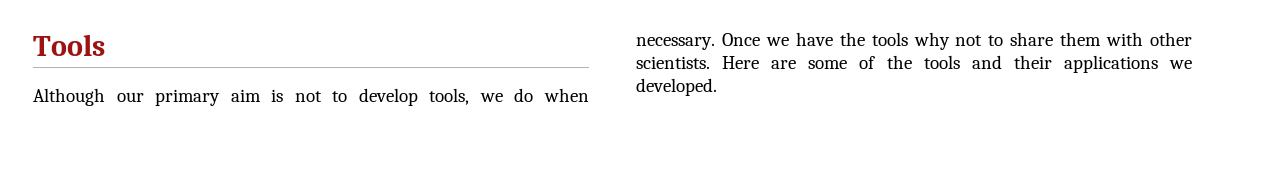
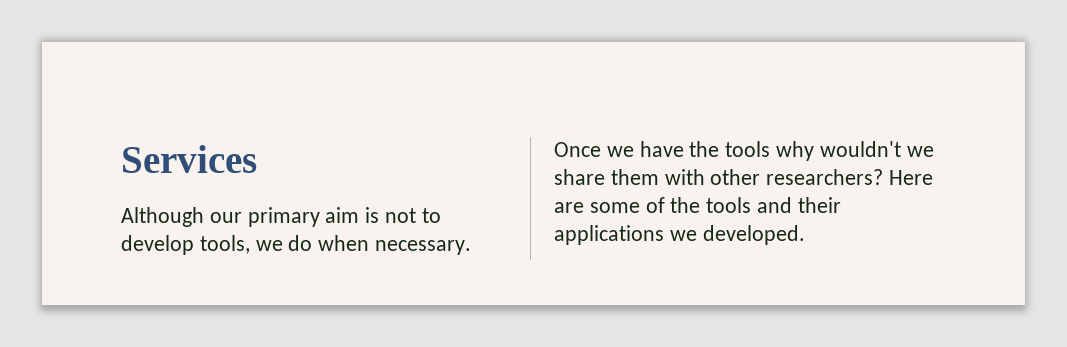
- Tools
+ Services
- Once we have the tools why not to share them with other scientists.
+ Once we have the tools why wouldn't we share them with other researchers?

